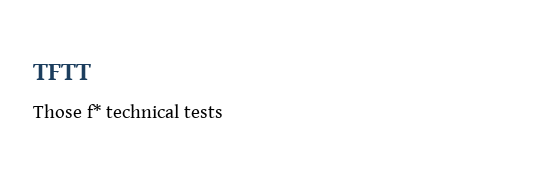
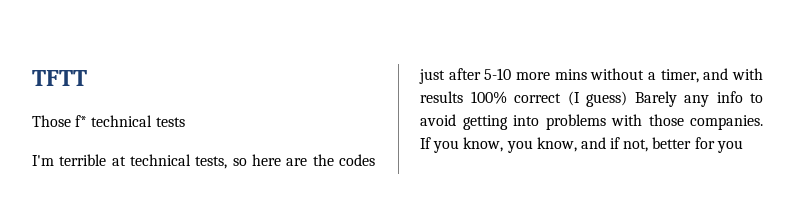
+ I'm terrible at technical tests, so here are the codes just after 5-10 more mins without a timer, and with results 100% correct (I guess) Barely any info to avoid getting into problems with those companies. If you know, you know, and if not, better for you

